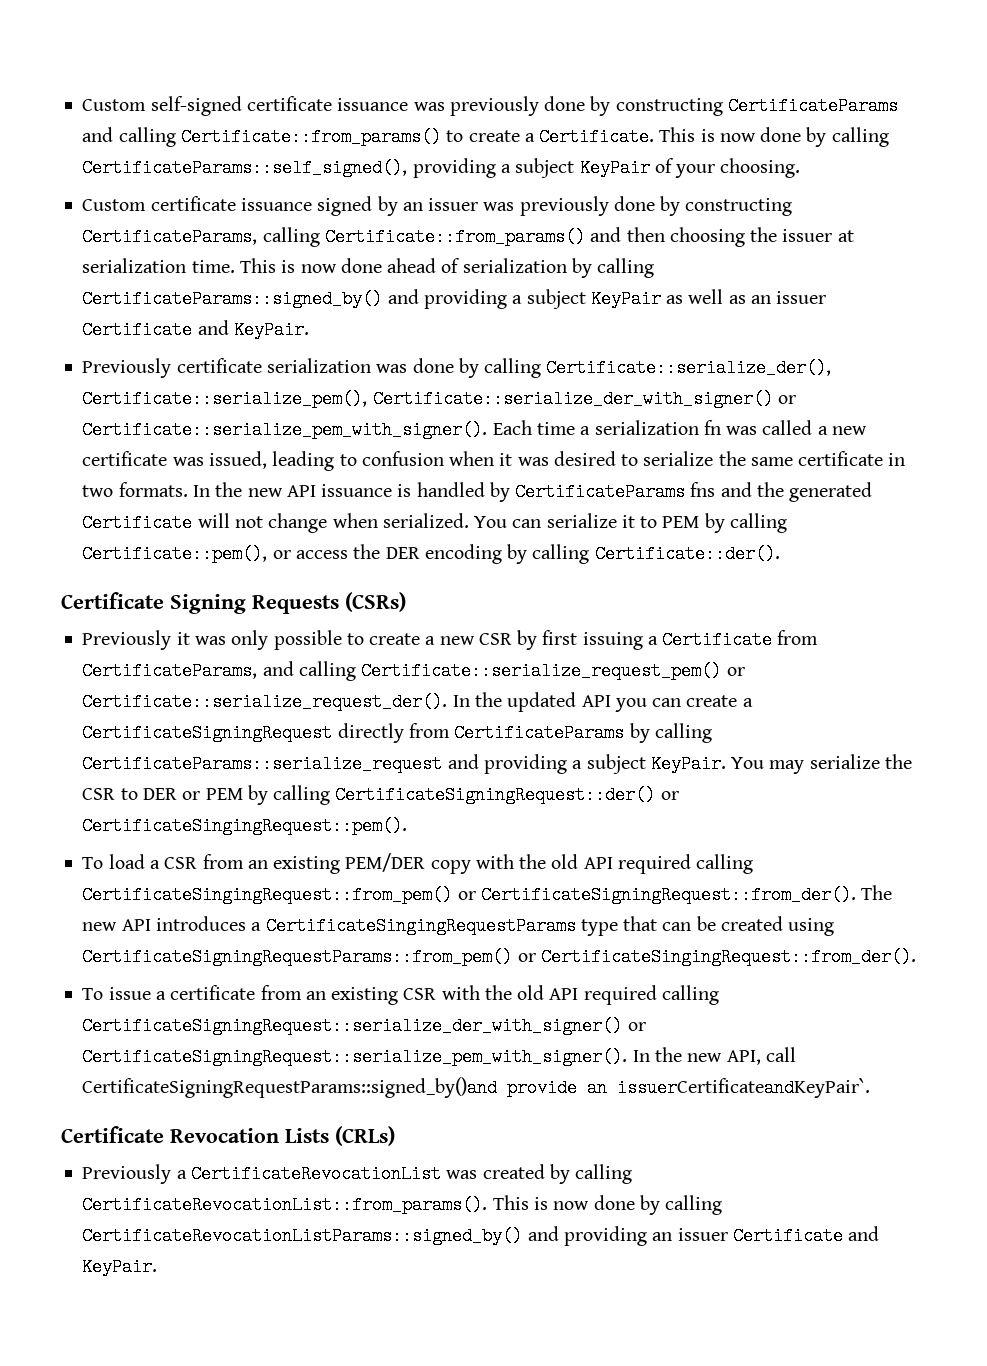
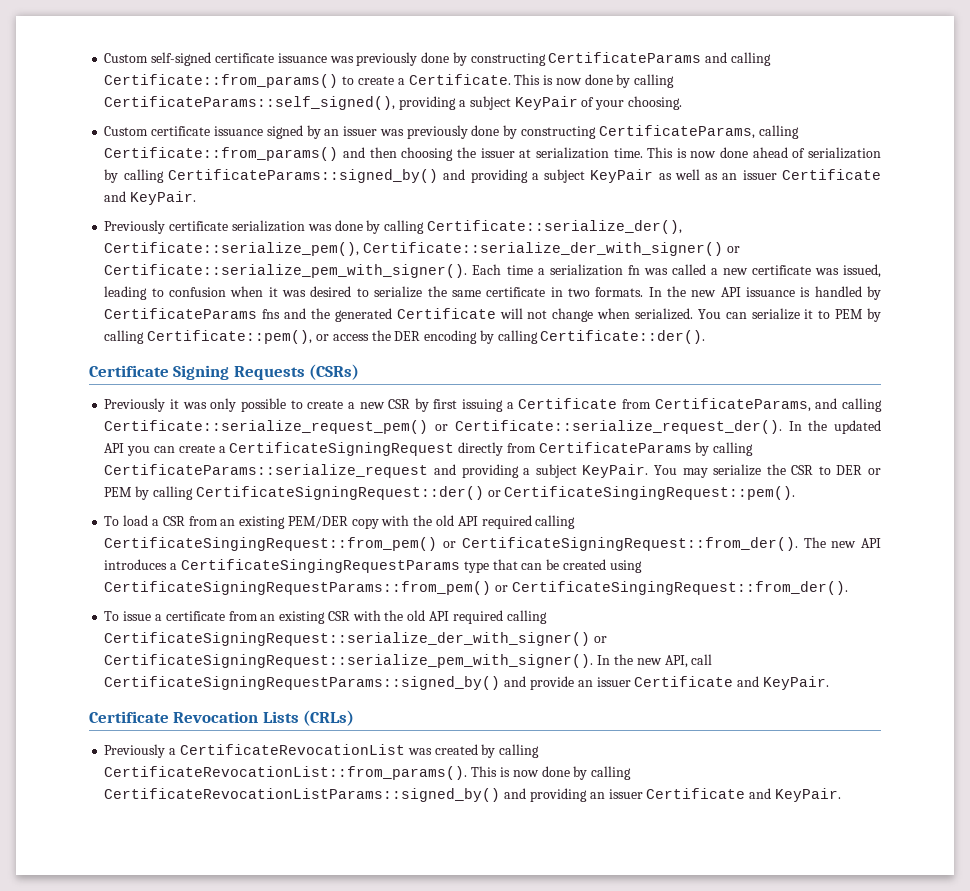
- In the new API, call CertificateSigningRequestParams::signed_by()and provide an issuerCertificateandKeyPair`.
+ In the new API, call CertificateSigningRequestParams::signed_by() and provide an issuer Certificate and KeyPair.

